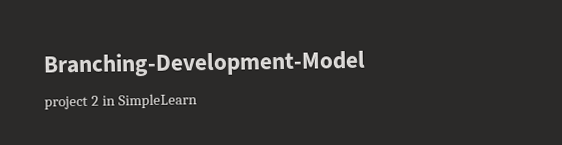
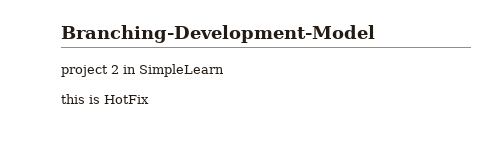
+ this is HotFix

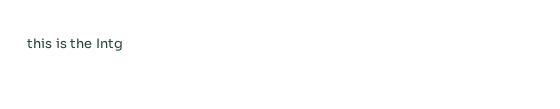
- Branching-Development-Model
- project 2 in SimpleLearn
- this is HotFix
+ this is the Intg

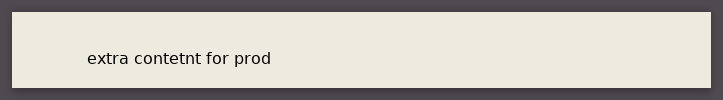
- this is the Intg
+ extra contetnt for prod

